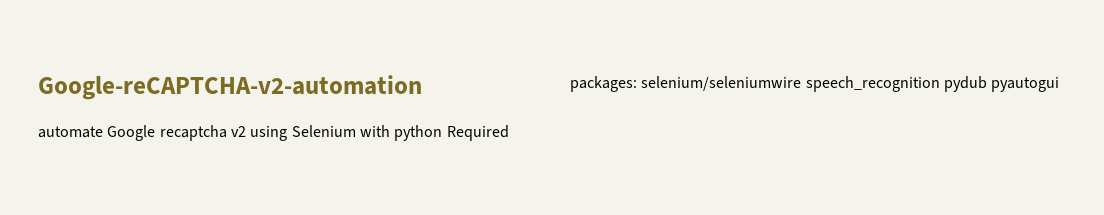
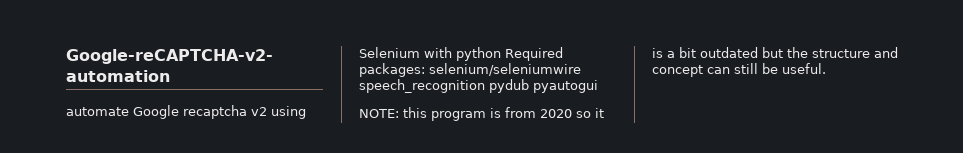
+ NOTE: this program is from 2020 so it is a bit outdated but the structure and concept can still be useful.

